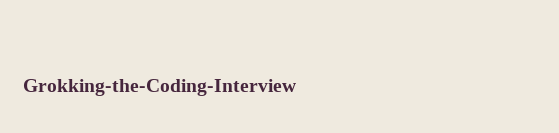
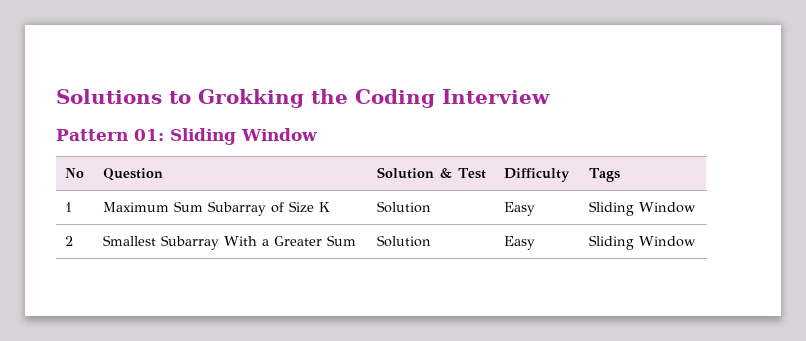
- Grokking-the-Coding-Interview
+ Solutions to Grokking the Coding Interview
+ Pattern 01: Sliding Window
+ No | Question | Solution & Test | Difficulty | Tags
+ 1 | Maximum Sum Subarray of Size K | Solution | Easy | Sliding Window
+ 2 | Smallest Subarray With a Greater Sum | Solution | Easy | Sliding Window

